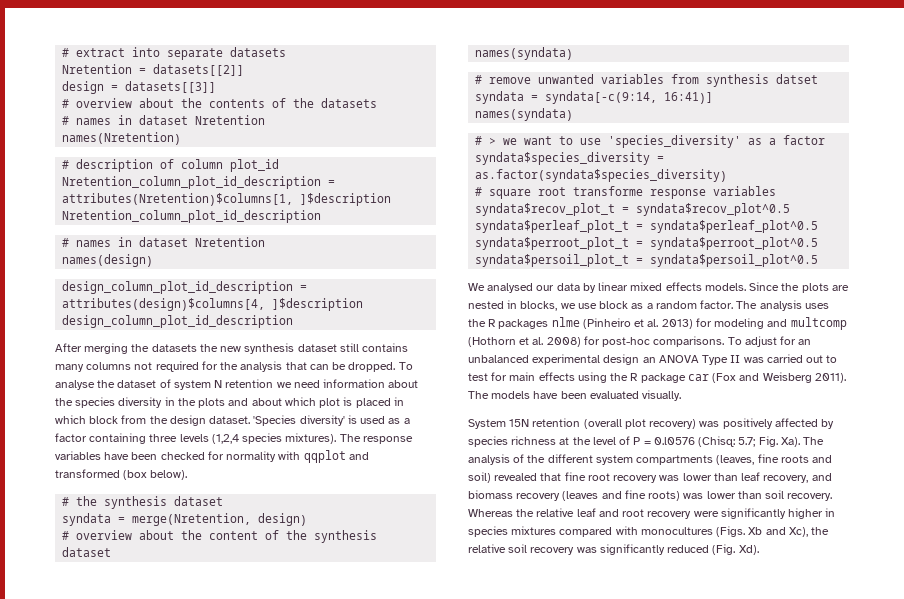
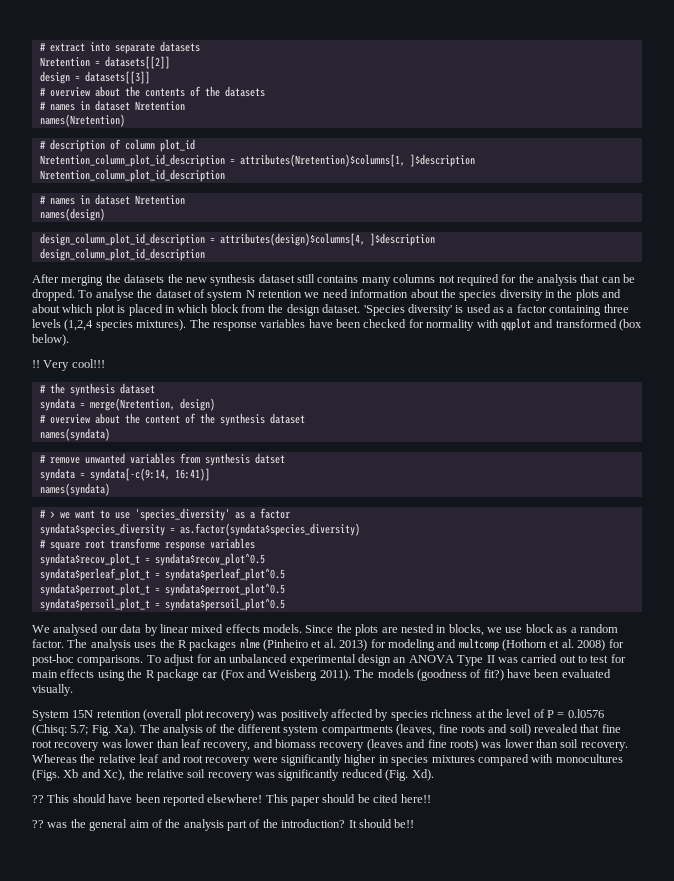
+ !! Very cool!!!
- The models have been evaluated visually.
+ The models (goodness of fit?) have been evaluated visually.
+ ?? This should have been reported elsewhere! This paper should be cited here!!
+ ?? was the general aim of the analysis part of the introduction? It should be!!

